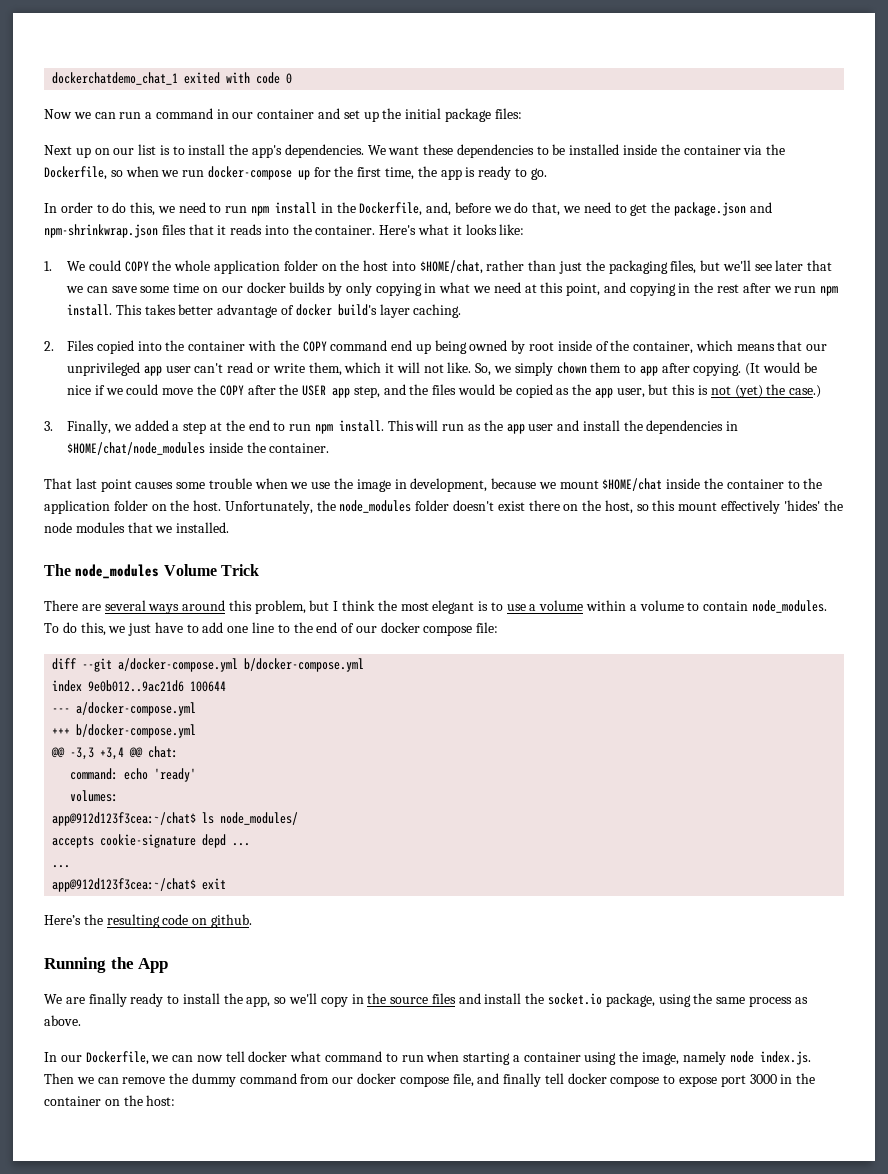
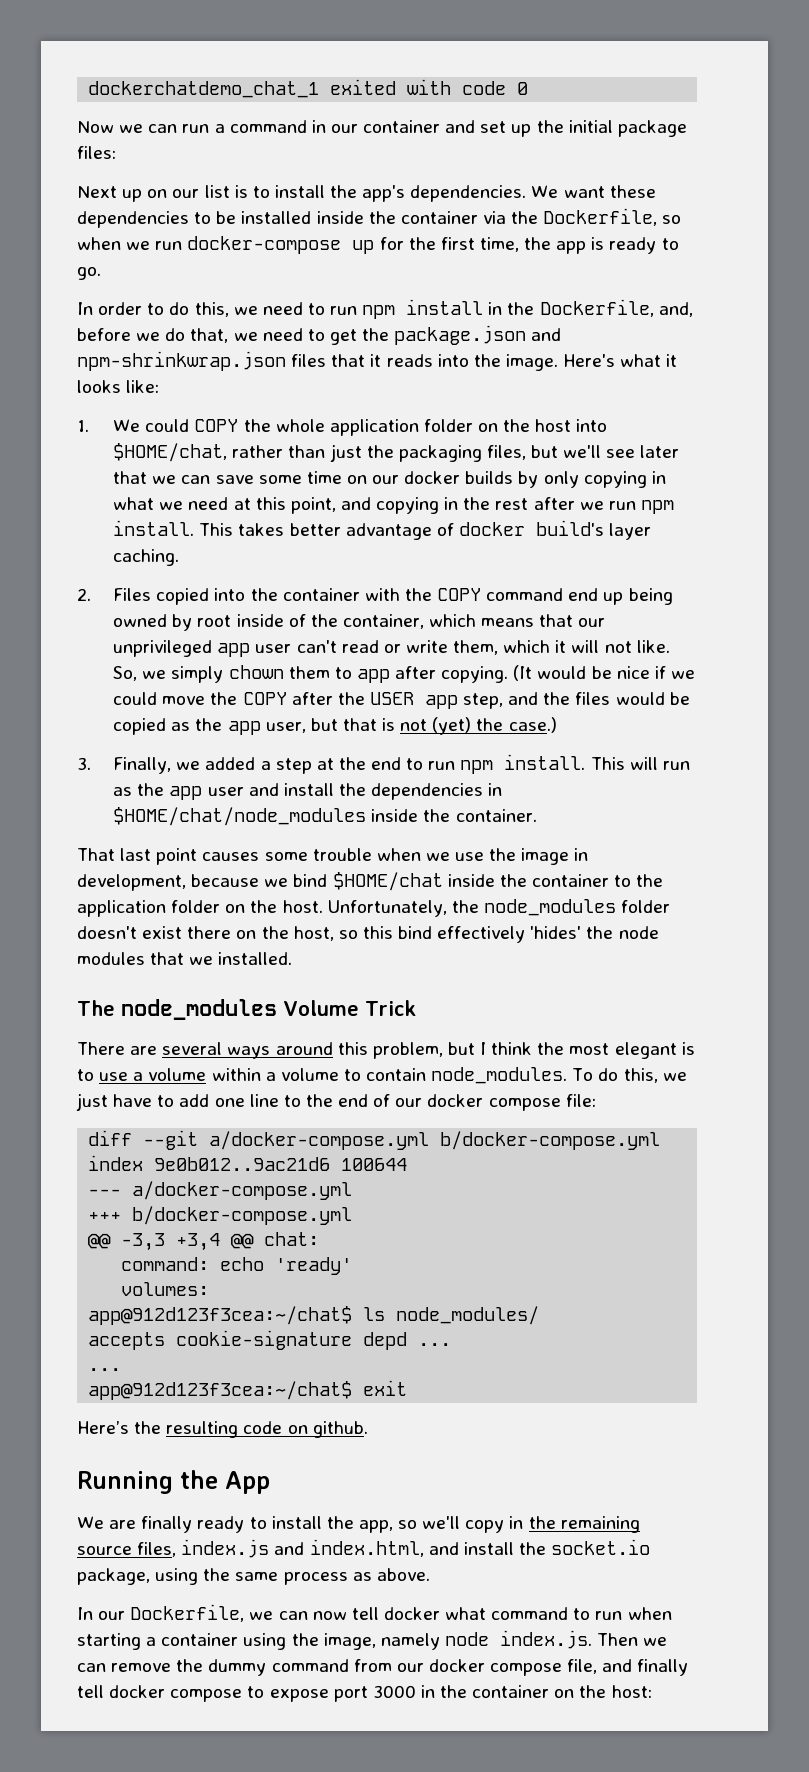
- In order to do this, we need to run npm install in the Dockerfile, and, before we do that, we need to get the package.json and npm-shrinkwrap.json files that it reads into the container.
+ In order to do this, we need to run npm install in the Dockerfile, and, before we do that, we need to get the package.json and npm-shrinkwrap.json files that it reads into the image.
- (It would be nice if we could move the COPY after the USER app step, and the files would be copied as the app user, but this is not (yet) the case.)
+ (It would be nice if we could move the COPY after the USER app step, and the files would be copied as the app user, but that is not (yet) the case.)
- That last point causes some trouble when we use the image in development, because we mount $HOME/chat inside the container to the application folder on the host.
+ That last point causes some trouble when we use the image in development, because we bind $HOME/chat inside the container to the application folder on the host.
- Unfortunately, the node_modules folder doesn't exist there on the host, so this mount effectively 'hides' the node modules that we installed.
+ Unfortunately, the node_modules folder doesn't exist there on the host, so this bind effectively 'hides' the node modules that we installed.
- We are finally ready to install the app, so we'll copy in the source files and install the socket.io package, using the same process as above.
+ We are finally ready to install the app, so we'll copy in the remaining source files, index.js and index.html, and install the socket.io package, using the same process as above.

